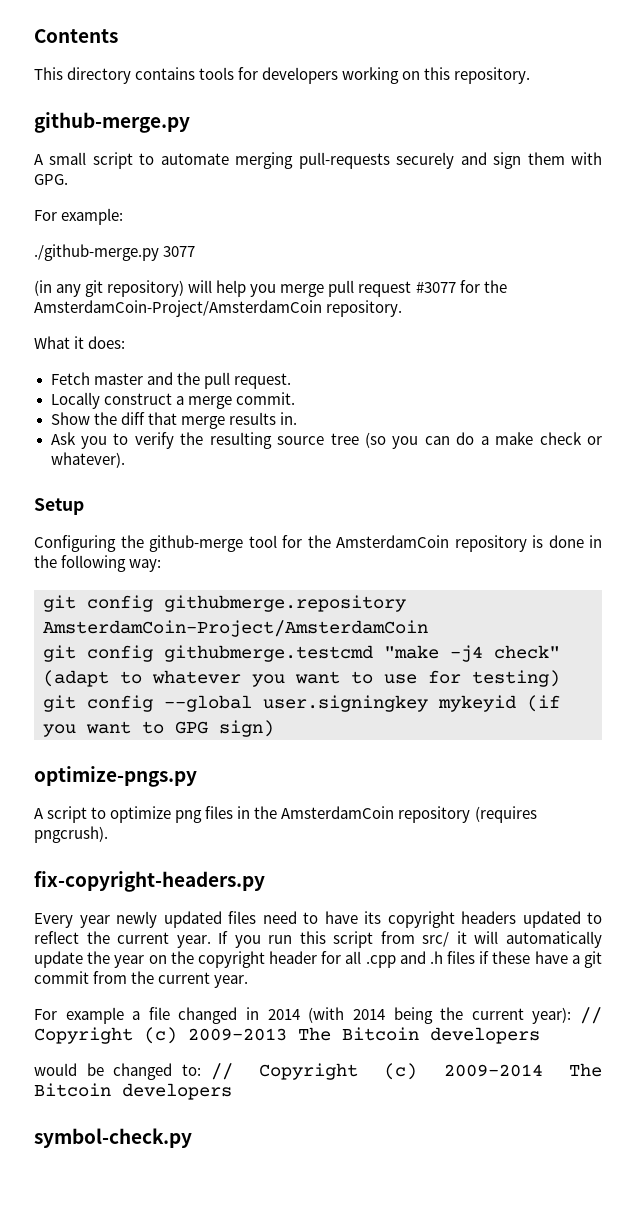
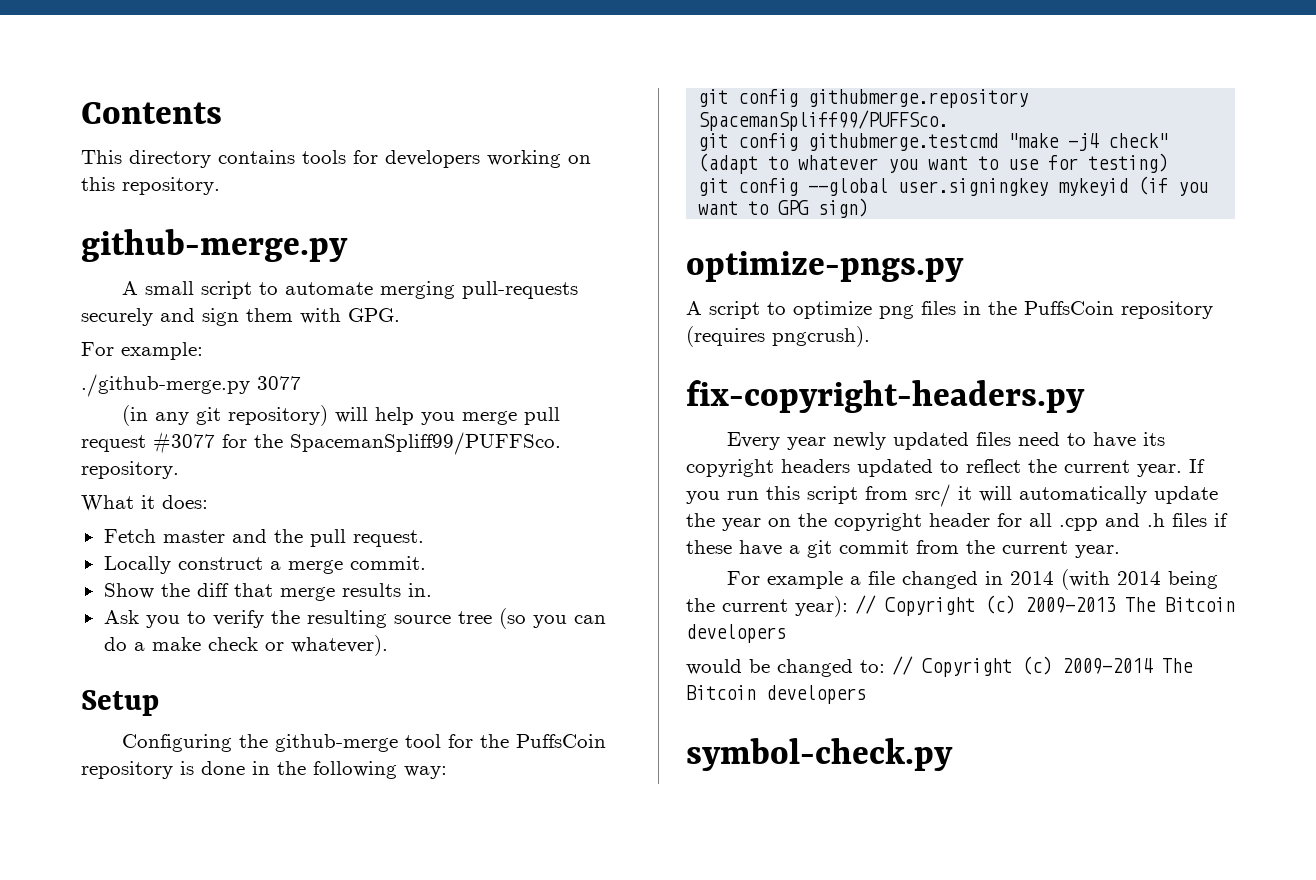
- (in any git repository) will help you merge pull request #3077 for the AmsterdamCoin-Project/AmsterdamCoin repository.
+ (in any git repository) will help you merge pull request #3077 for the SpacemanSpliff99/PUFFSco. repository.
- Configuring the github-merge tool for the AmsterdamCoin repository is done in the following way:
+ Configuring the github-merge tool for the PuffsCoin repository is done in the following way:
- git config githubmerge.repository AmsterdamCoin-Project/AmsterdamCoin
+ git config githubmerge.repository SpacemanSpliff99/PUFFSco.
- A script to optimize png files in the AmsterdamCoin repository (requires pngcrush).
+ A script to optimize png files in the PuffsCoin repository (requires pngcrush).

